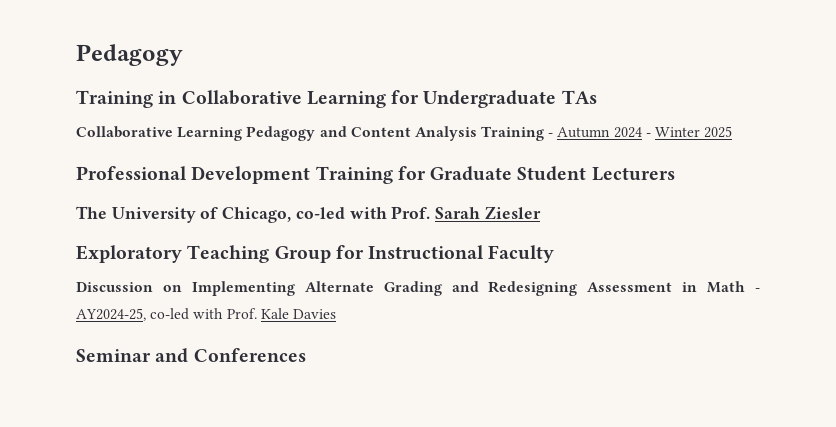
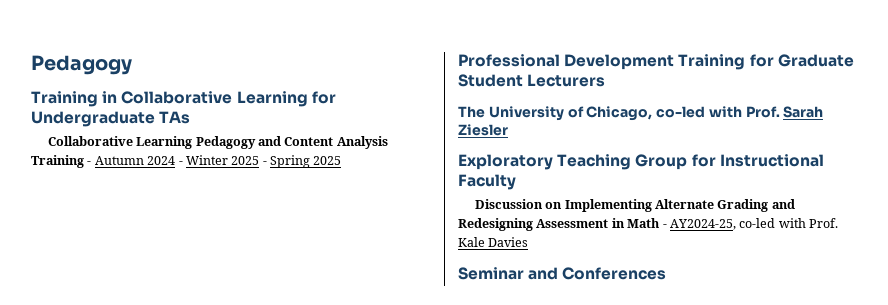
- Collaborative Learning Pedagogy and Content Analysis Training - Autumn 2024 - Winter 2025
+ Collaborative Learning Pedagogy and Content Analysis Training - Autumn 2024 - Winter 2025 - Spring 2025

